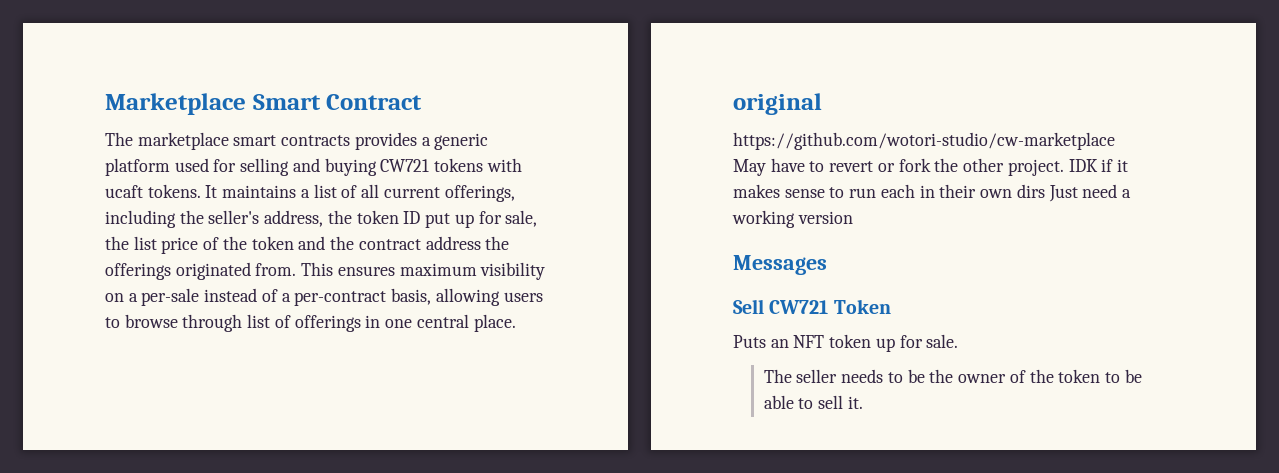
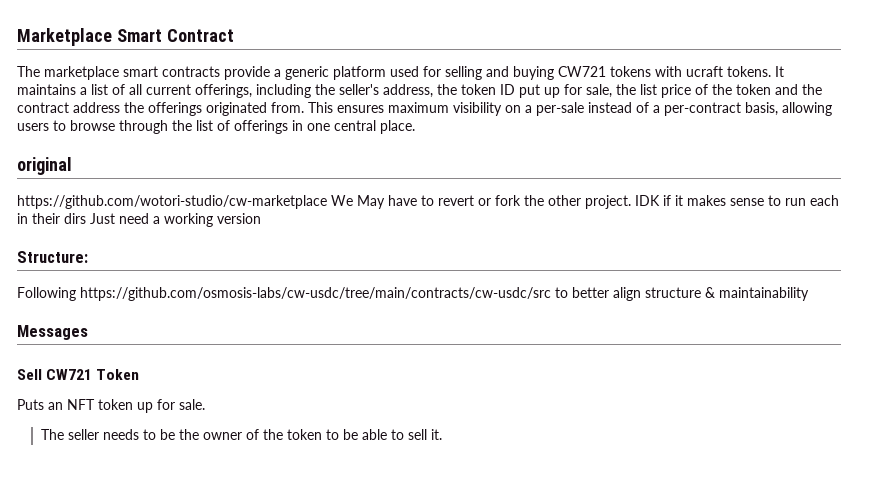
- The marketplace smart contracts provides a generic platform used for selling and buying CW721 tokens with ucaft tokens.
+ The marketplace smart contracts provide a generic platform used for selling and buying CW721 tokens with ucraft tokens.
- This ensures maximum visibility on a per-sale instead of a per-contract basis, allowing users to browse through list of offerings in one central place.
+ This ensures maximum visibility on a per-sale instead of a per-contract basis, allowing users to browse through the list of offerings in one central place.
- https://github.com/wotori-studio/cw-marketplace
- May have to revert or fork the other project.
+ https://github.com/wotori-studio/cw-marketplace We May have to revert or fork the other project.
- IDK if it makes sense to run each in their own dirs Just need a working version
+ IDK if it makes sense to run each in their dirs Just need a working version
+ Structure:
+ Following https://github.com/osmosis-labs/cw-usdc/tree/main/contracts/cw-usdc/src to better align structure & maintainability

